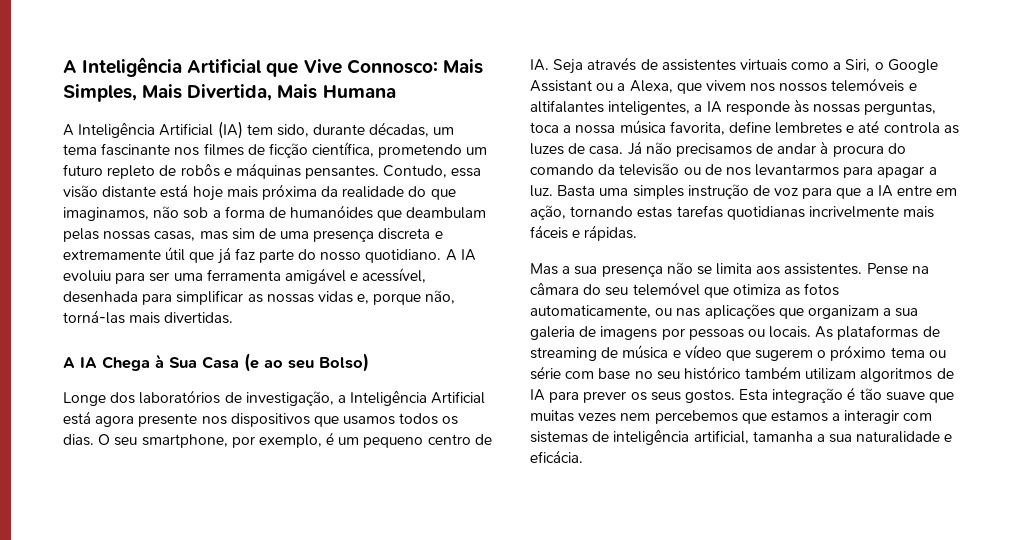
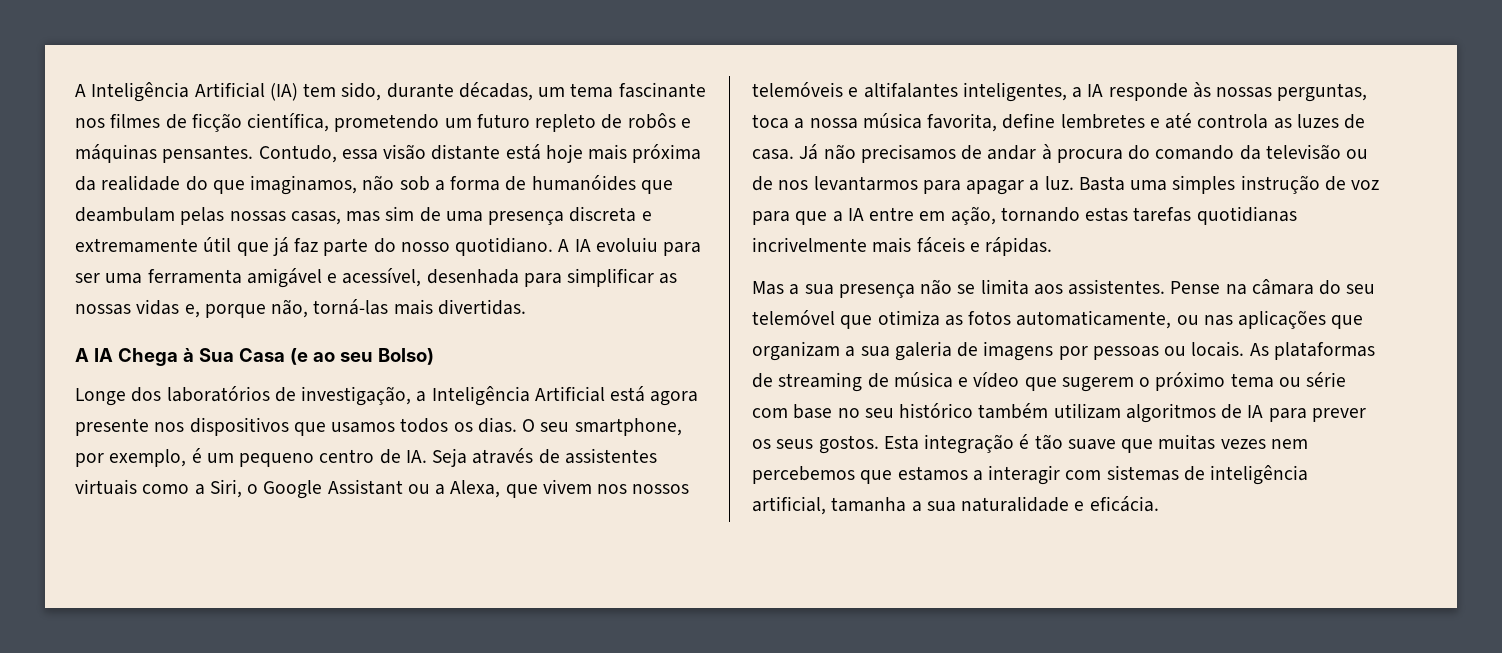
- A Inteligência Artificial que Vive Connosco: Mais Simples, Mais Divertida, Mais Humana

